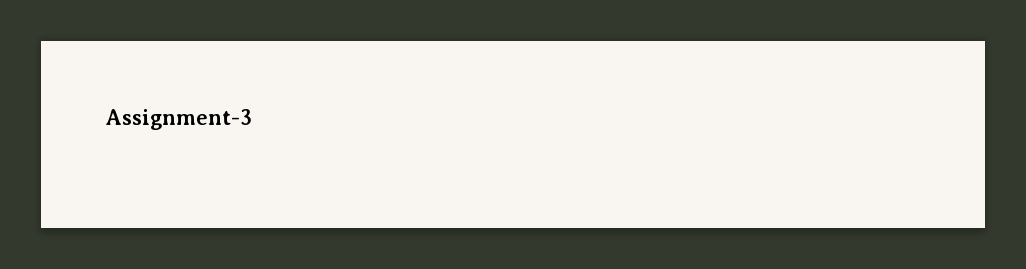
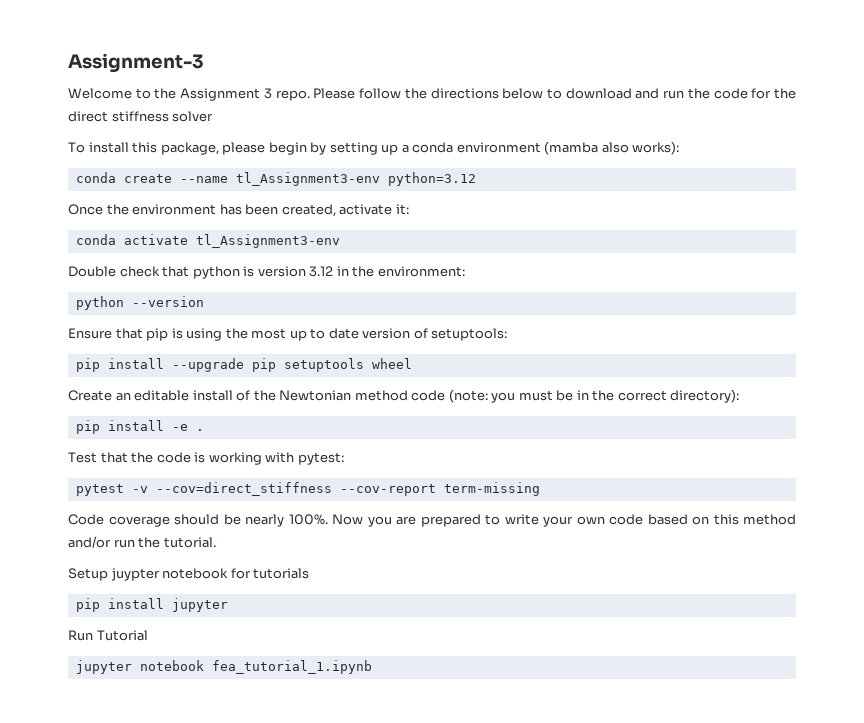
+ Welcome to the Assignment 3 repo. Please follow the directions below to download and run the code for the direct stiffness solver
+ To install this package, please begin by setting up a conda environment (mamba also works):
+ conda create --name tl_Assignment3-env python=3.12
+ Once the environment has been created, activate it:
+ conda activate tl_Assignment3-env
+ Double check that python is version 3.12 in the environment:
+ python --version
+ Ensure that pip is using the most up to date version of setuptools:
+ pip install --upgrade pip setuptools wheel
+ Create an editable install of the Newtonian method code (note: you must be in the correct directory):
+ pip install -e .
+ Test that the code is working with pytest:
+ pytest -v --cov=direct_stiffness --cov-report term-missing
+ Code coverage should be nearly 100%. Now you are prepared to write your own code based on this method and/or run the tutorial.
+ Setup juypter notebook for tutorials
+ pip install jupyter
+ Run Tutorial
+ jupyter notebook fea_tutorial_1.ipynb

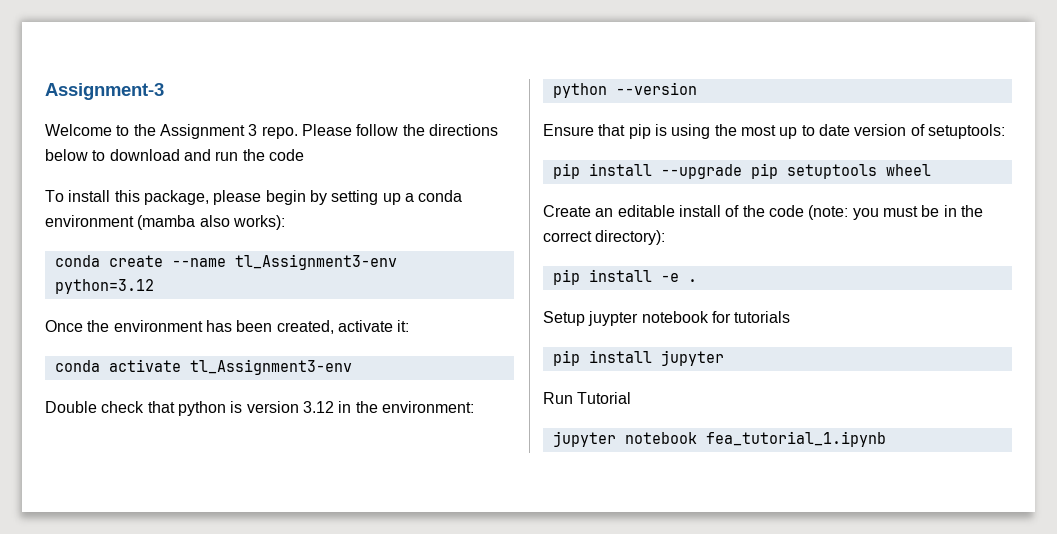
- Please follow the directions below to download and run the code for the direct stiffness solver
+ Please follow the directions below to download and run the code
- Create an editable install of the Newtonian method code (note: you must be in the correct directory):
+ Create an editable install of the code (note: you must be in the correct directory):
- Test that the code is working with pytest:
- pytest -v --cov=direct_stiffness --cov-report term-missing
- Code coverage should be nearly 100%. Now you are prepared to write your own code based on this method and/or run the tutorial.

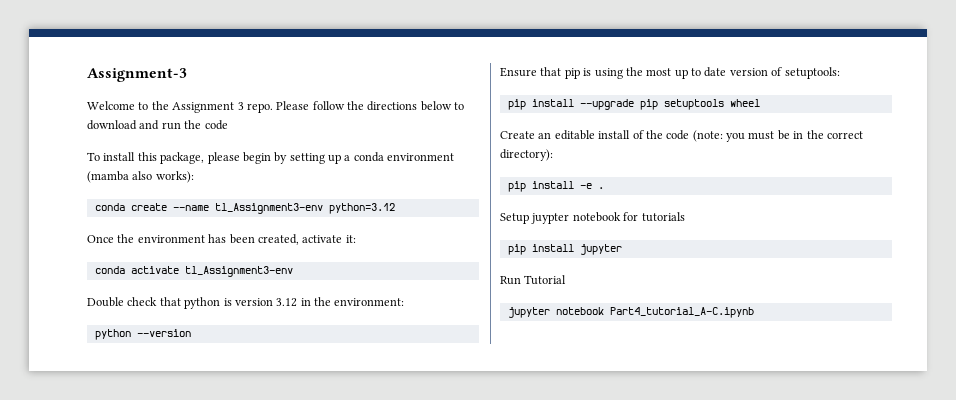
- jupyter notebook fea_tutorial_1.ipynb
+ jupyter notebook Part4_tutorial_A-C.ipynb

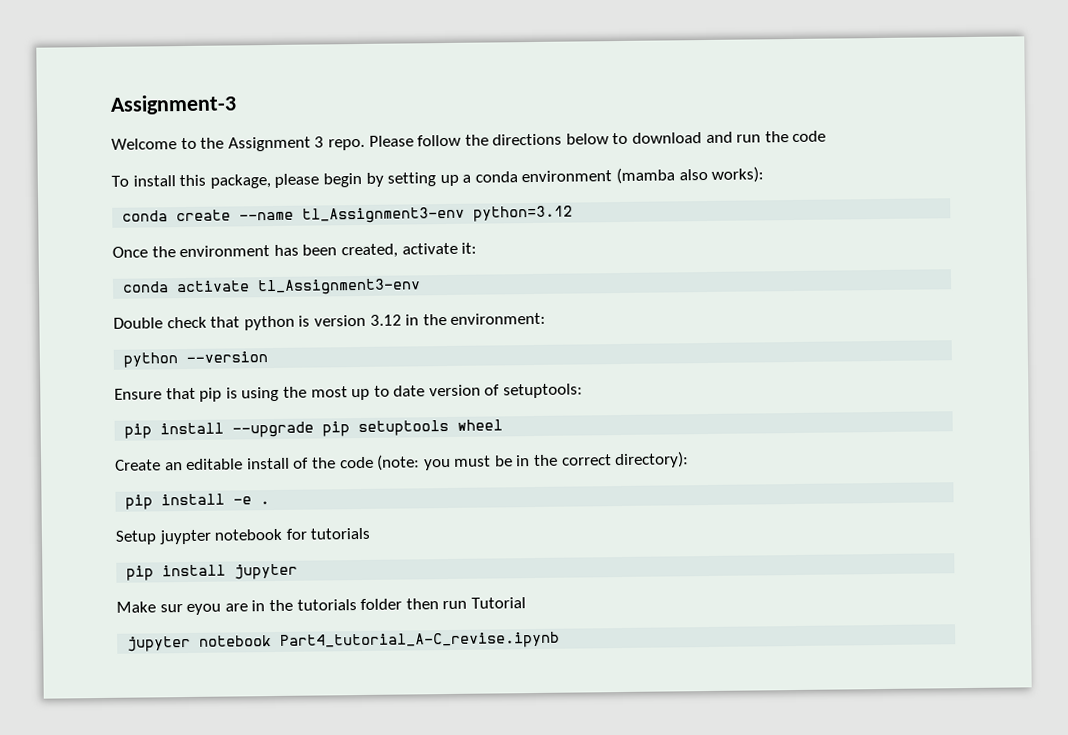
- Run Tutorial
+ Make sur eyou are in the tutorials folder then run Tutorial
- jupyter notebook Part4_tutorial_A-C.ipynb
+ jupyter notebook Part4_tutorial_A-C_revise.ipynb

